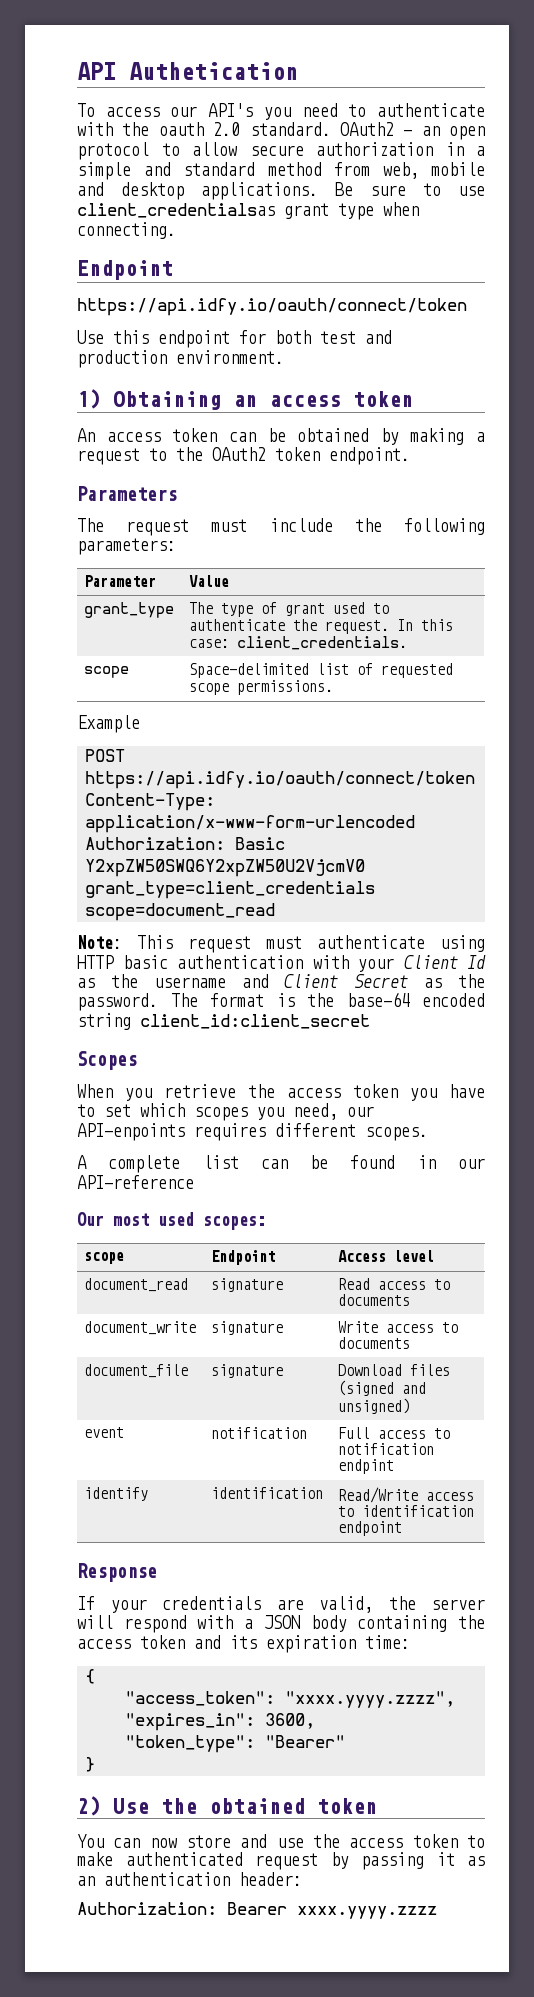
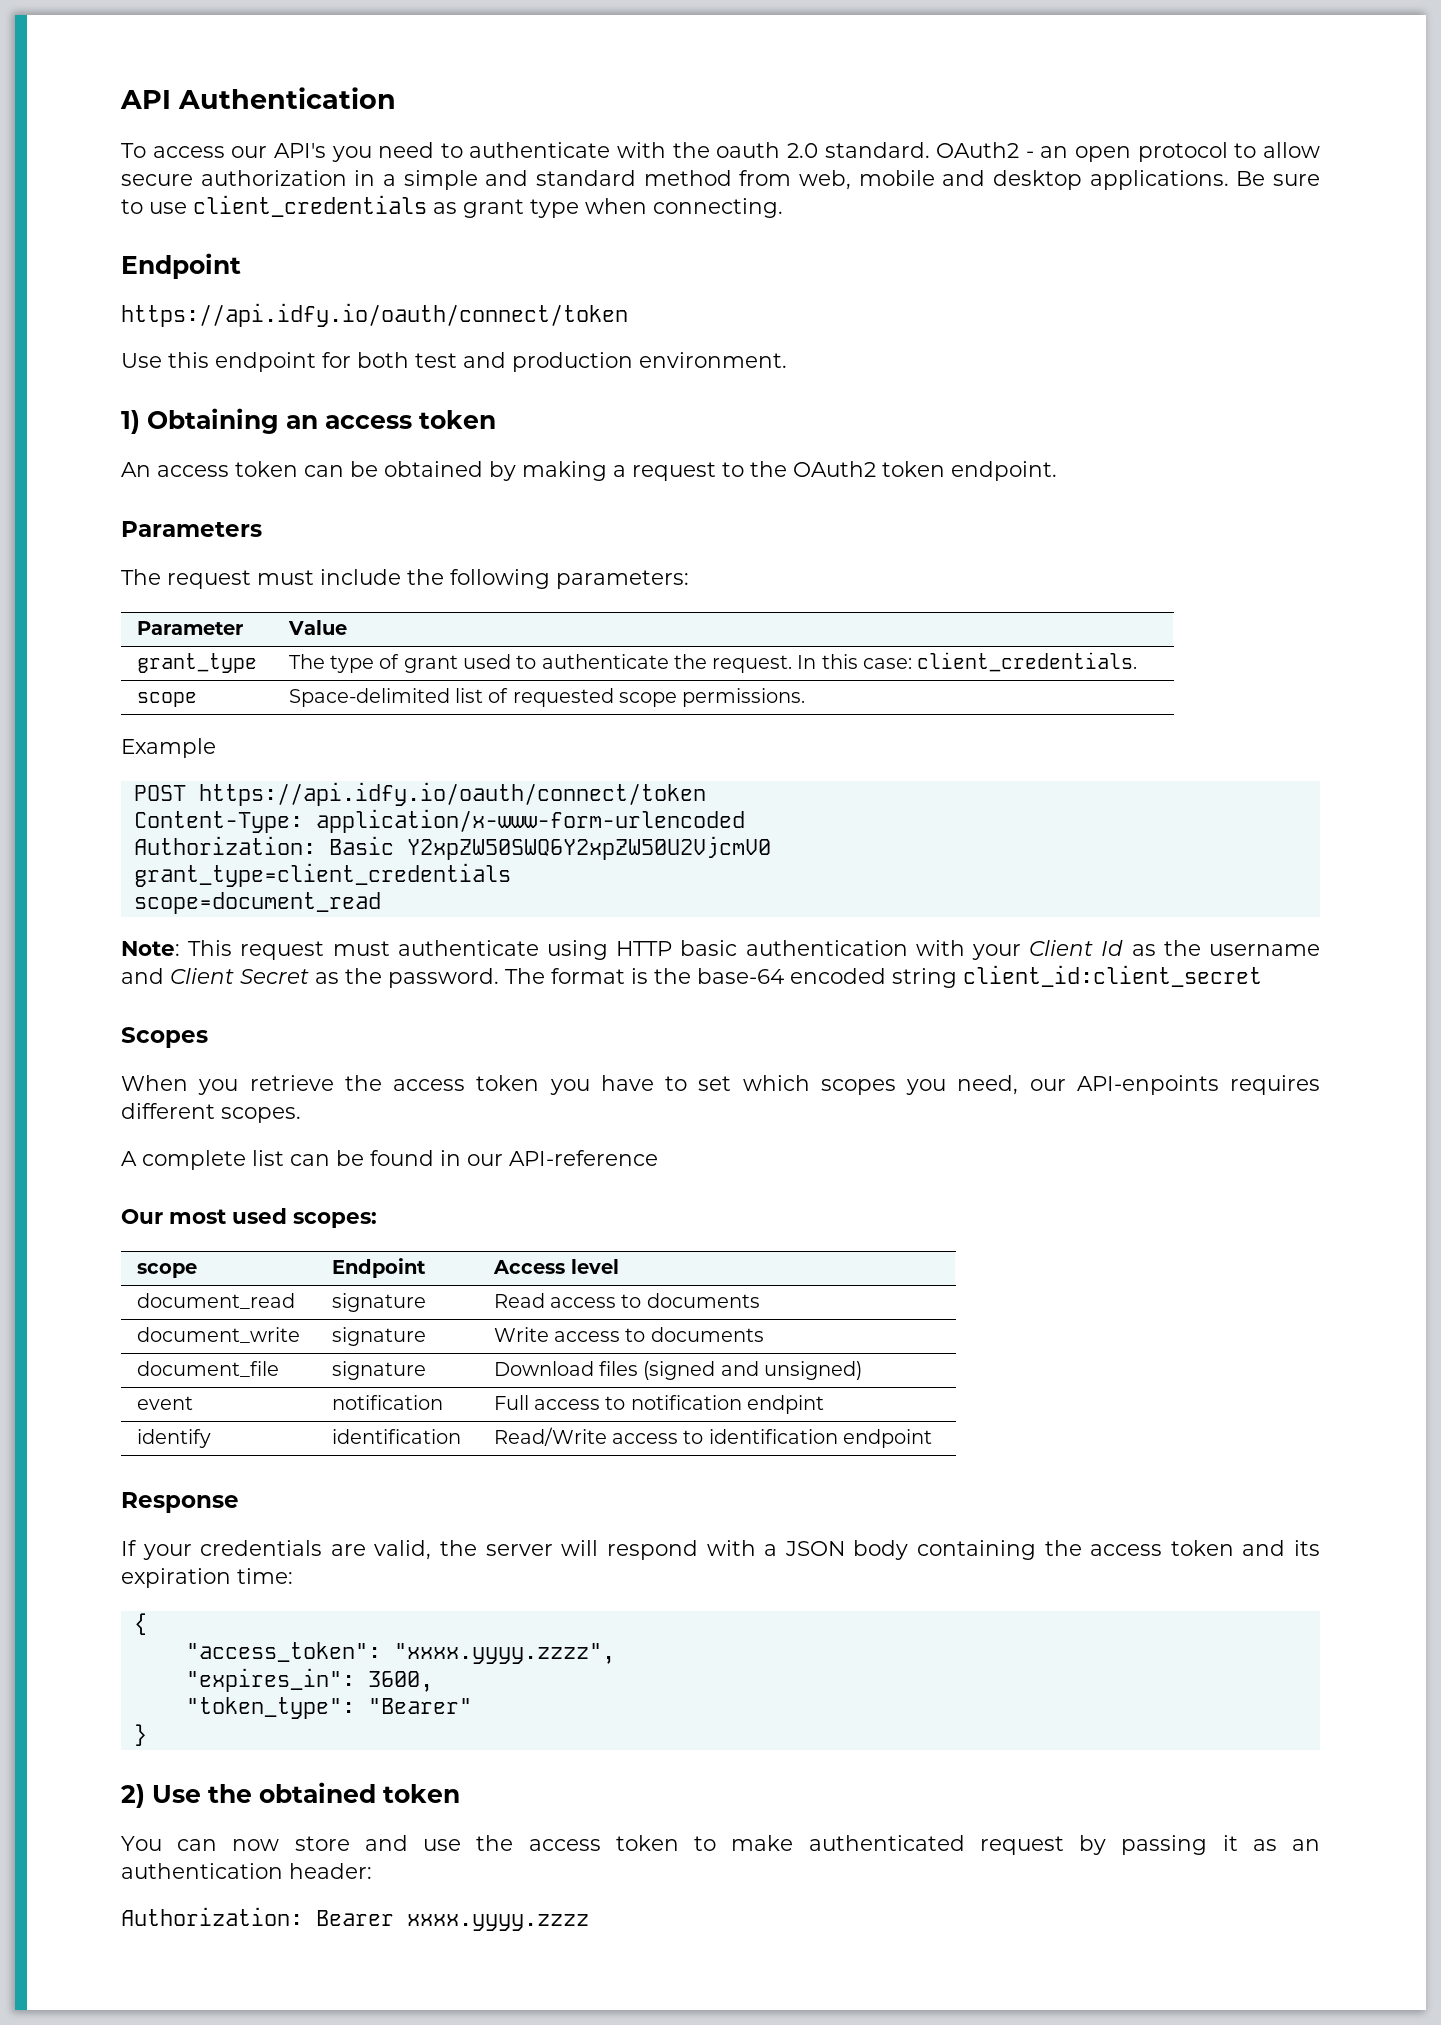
- API Authetication
+ API Authentication
- Be sure to use client_credentialsas grant type when connecting.
+ Be sure to use client_credentials as grant type when connecting.

